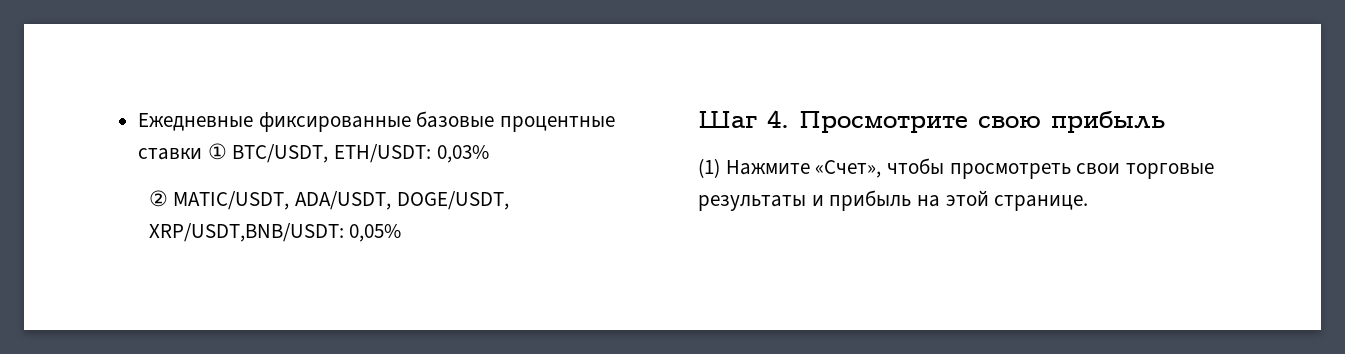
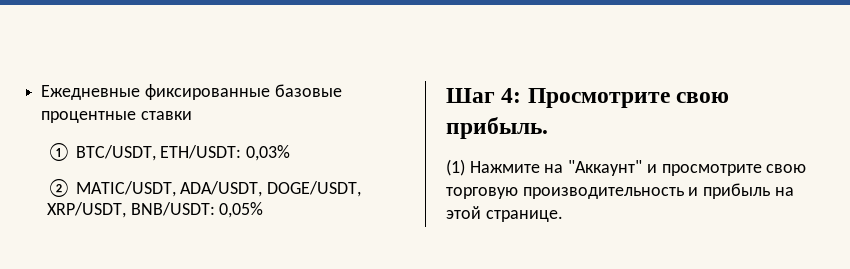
- Ежедневные фиксированные базовые процентные ставки ① BTC/USDT, ETH/USDT: 0,03%
+ Ежедневные фиксированные базовые процентные ставки
+ ① BTC/USDT, ETH/USDT: 0,03%
- ② MATIC/USDT, ADA/USDT, DOGE/USDT, XRP/USDT,BNB/USDT: 0,05%
+ ② MATIC/USDT, ADA/USDT, DOGE/USDT, XRP/USDT, BNB/USDT: 0,05%
- Шаг 4. Просмотрите свою прибыль
+ Шаг 4: Просмотрите свою прибыль.
- (1) Нажмите «Счет», чтобы просмотреть свои торговые результаты и прибыль на этой странице.
+ (1) Нажмите на "Аккаунт" и просмотрите свою торговую производительность и прибыль на этой странице.

